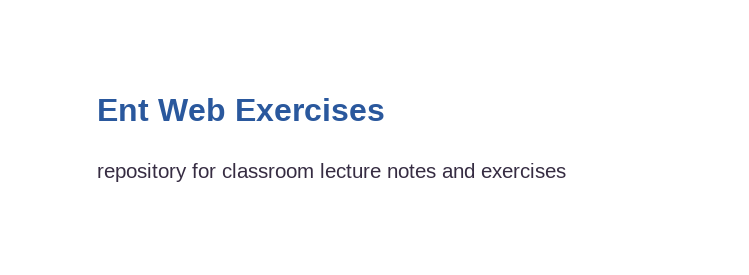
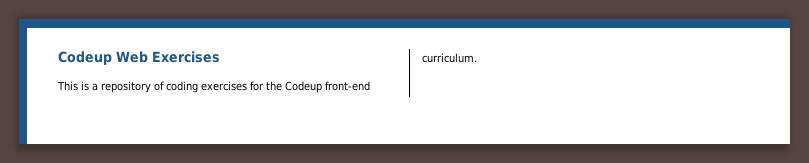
- Ent Web Exercises
+ Codeup Web Exercises
- repository for classroom lecture notes and exercises
+ This is a repository of coding exercises for the Codeup front-end curriculum.

